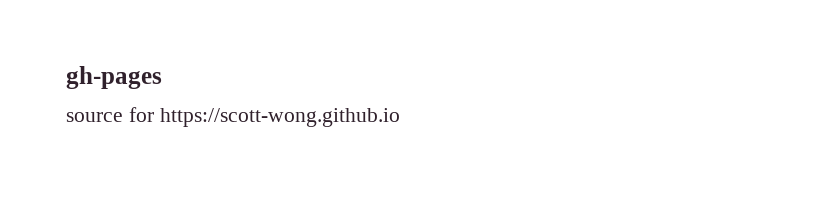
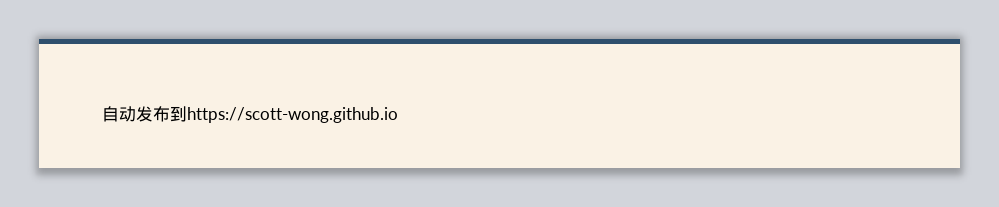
- gh-pages
- source for https://scott-wong.github.io
+ 自动发布到https://scott-wong.github.io

